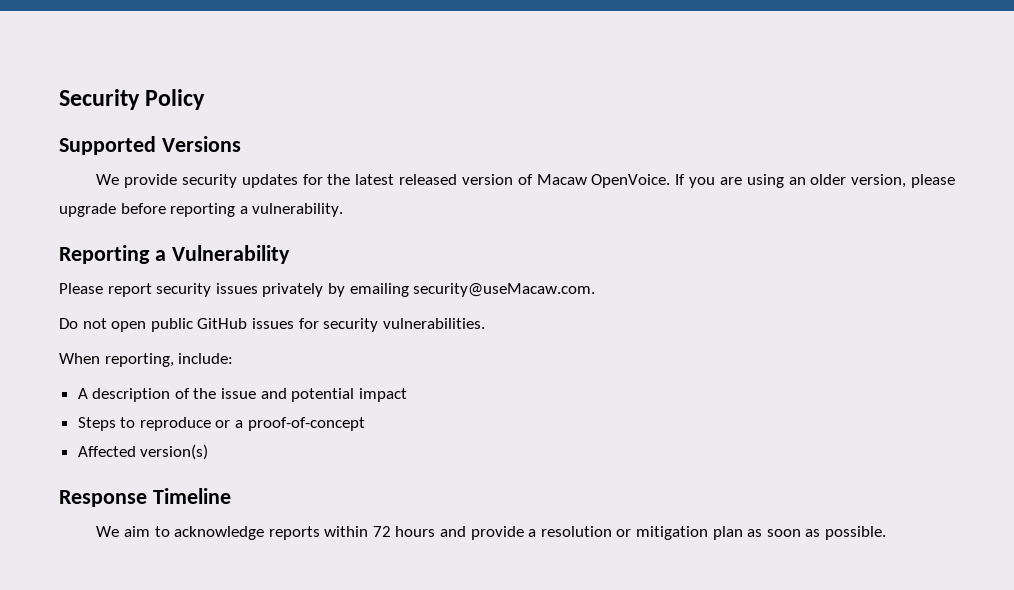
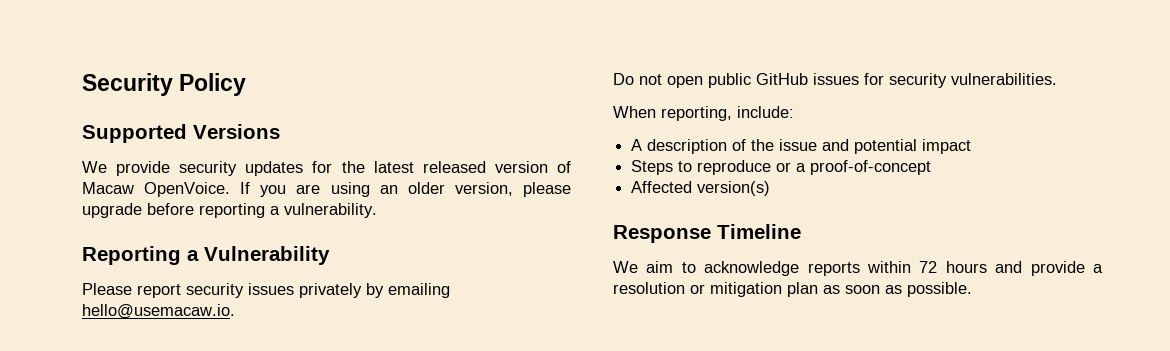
- Please report security issues privately by emailing security@useMacaw.com.
+ Please report security issues privately by emailing hello@usemacaw.io.

